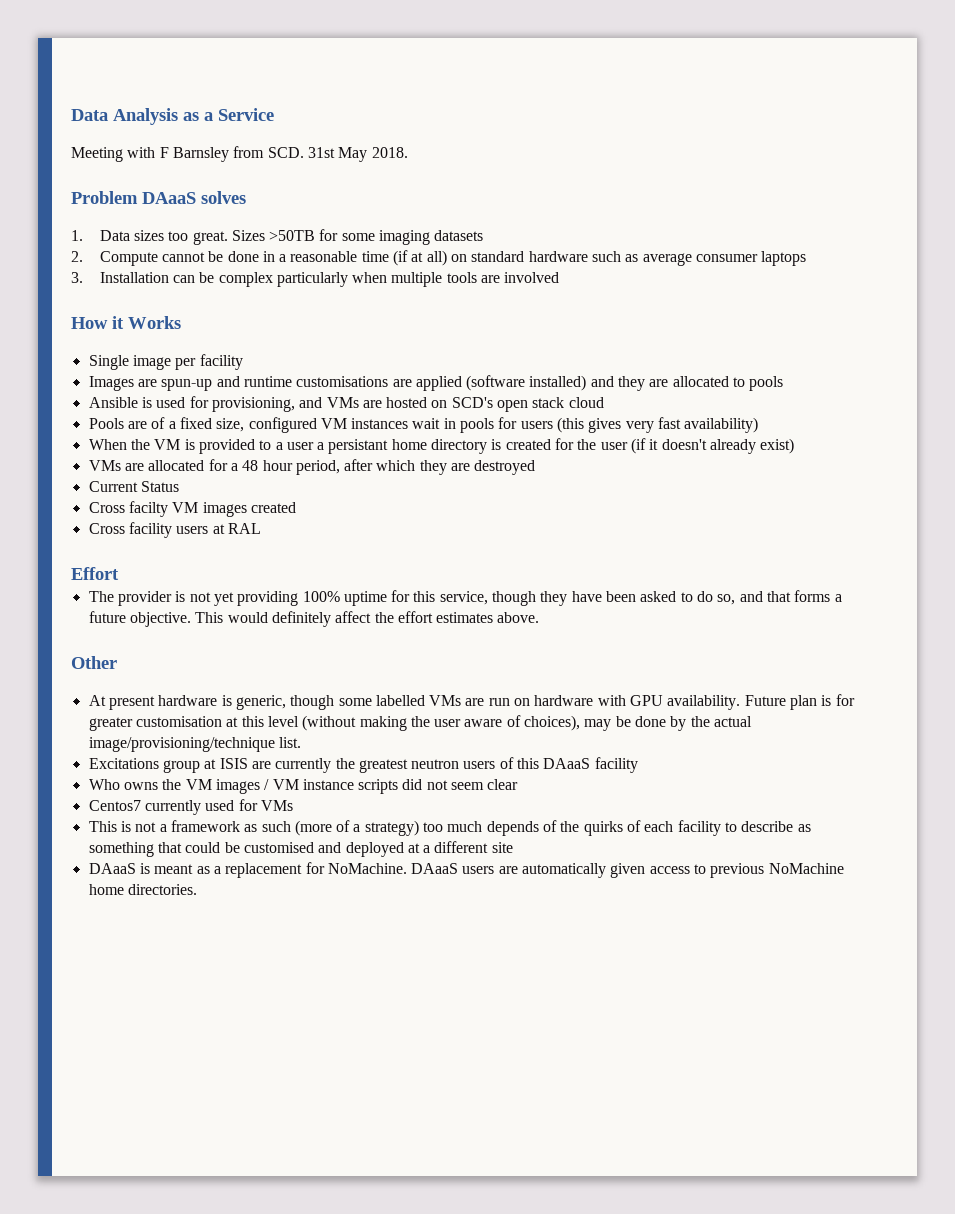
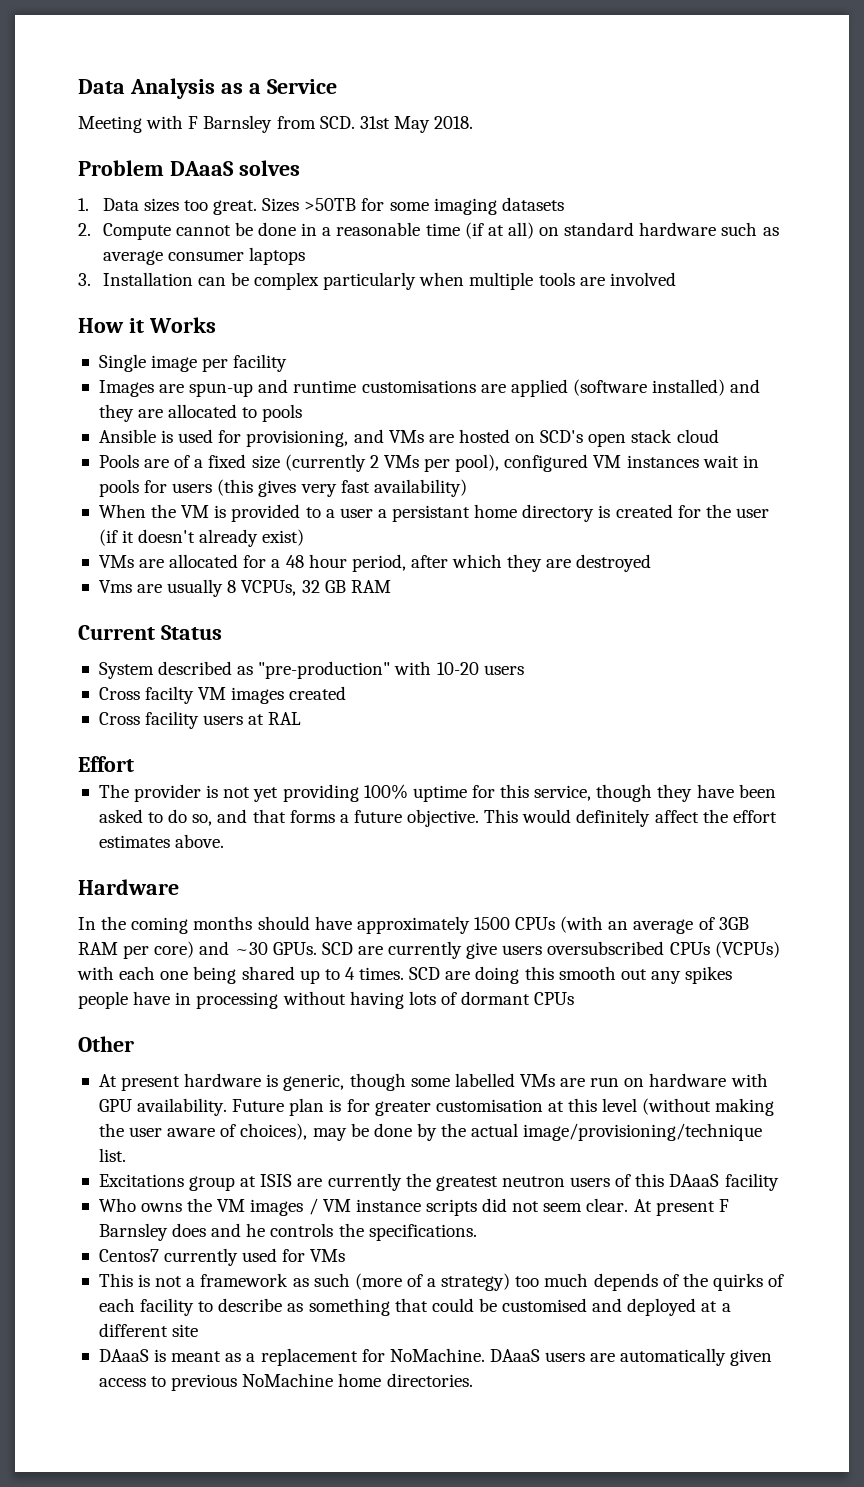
- Pools are of a fixed size, configured VM instances wait in pools for users (this gives very fast availability)
+ Pools are of a fixed size (currently 2 VMs per pool), configured VM instances wait in pools for users (this gives very fast availability)
+ Vms are usually 8 VCPUs, 32 GB RAM
  Current Status
+ System described as "pre-production" with 10-20 users
+ Hardware
+ In the coming months should have approximately 1500 CPUs (with an average of 3GB RAM per core) and ~30 GPUs. SCD are currently give users oversubscribed CPUs (VCPUs) with each one being shared up to 4 times. SCD are doing this smooth out any spikes people have in processing without having lots of dormant CPUs
- Who owns the VM images / VM instance scripts did not seem clear
+ Who owns the VM images / VM instance scripts did not seem clear. At present F Barnsley does and he controls the specifications.

